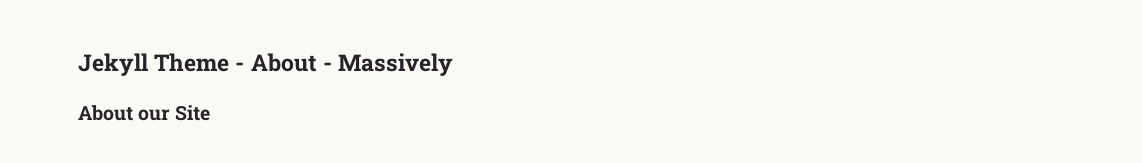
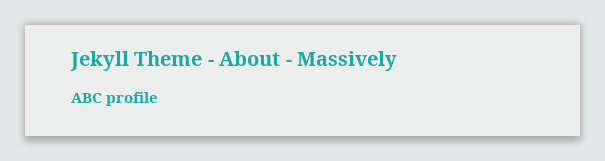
- About our Site
+ ABC profile

